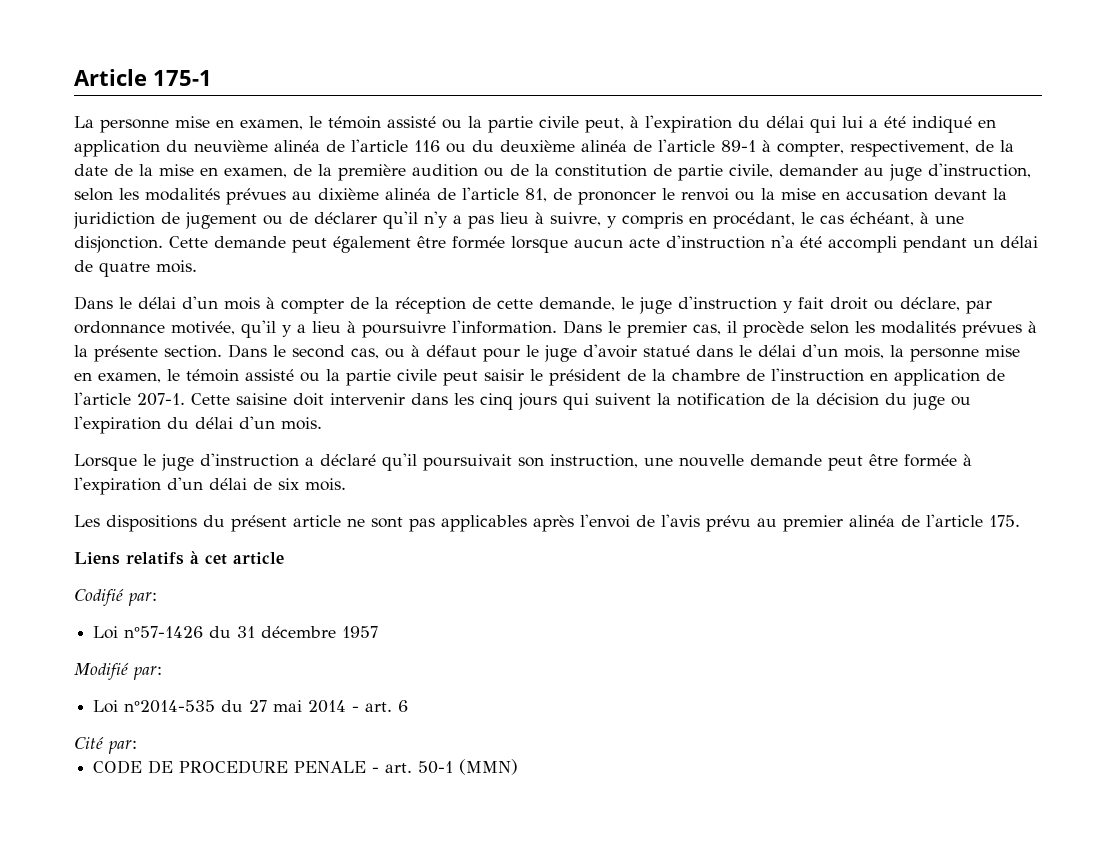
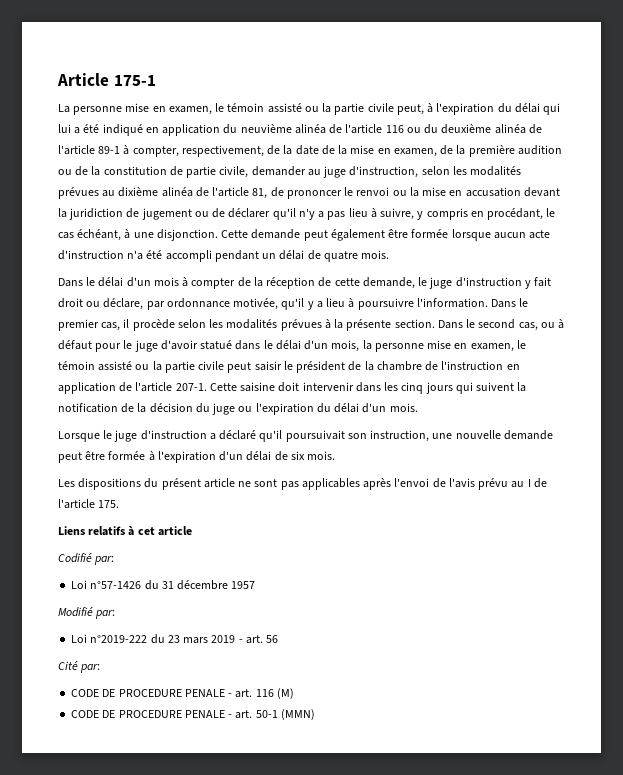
- Les dispositions du présent article ne sont pas applicables après l'envoi de l'avis prévu au premier alinéa de l'article 175.
+ Les dispositions du présent article ne sont pas applicables après l'envoi de l'avis prévu au I de l'article 175.
- Loi n°2014-535 du 27 mai 2014 - art. 6
+ Loi n°2019-222 du 23 mars 2019 - art. 56
+ CODE DE PROCEDURE PENALE - art. 116 (M)

